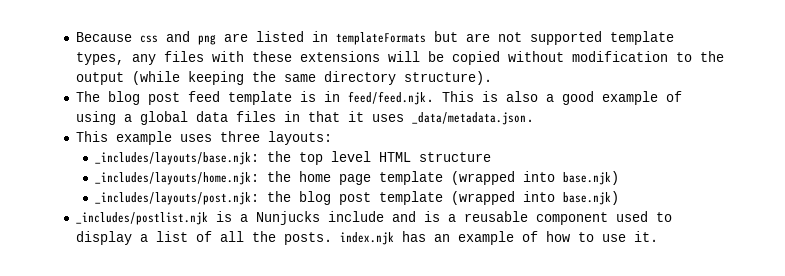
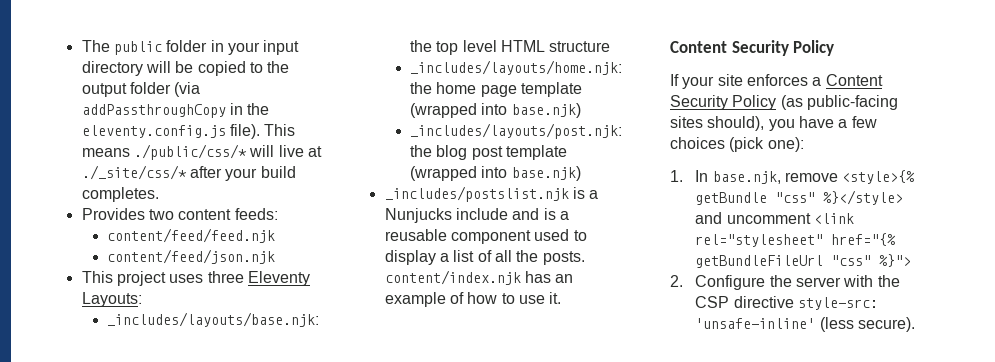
- Because css and png are listed in templateFormats but are not supported template types, any files with these extensions will be copied without modification to the output (while keeping the same directory structure).
- The blog post feed template is in feed/feed.njk. This is also a good example of using a global data files in that it uses _data/metadata.json.
- This example uses three layouts:
+ The public folder in your input directory will be copied to the output folder (via addPassthroughCopy in the eleventy.config.js file). This means ./public/css/* will live at ./_site/css/* after your build completes.
+ Provides two content feeds:
+ content/feed/feed.njk
+ content/feed/json.njk
+ This project uses three Eleventy Layouts:
- _includes/postlist.njk is a Nunjucks include and is a reusable component used to display a list of all the posts. index.njk has an example of how to use it.
+ _includes/postslist.njk is a Nunjucks include and is a reusable component used to display a list of all the posts. content/index.njk has an example of how to use it.
+ Content Security Policy
+ If your site enforces a Content Security Policy (as public-facing sites should), you have a few choices (pick one):
+ 1. In base.njk, remove <style>{% getBundle "css" %}</style> and uncomment <link rel="stylesheet" href="{% getBundleFileUrl "css" %}">
+ 2. Configure the server with the CSP directive style-src: 'unsafe-inline' (less secure).

